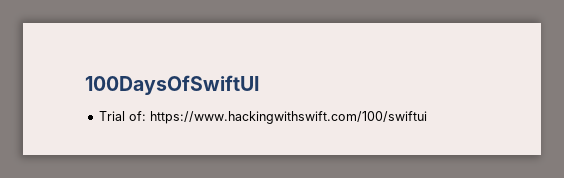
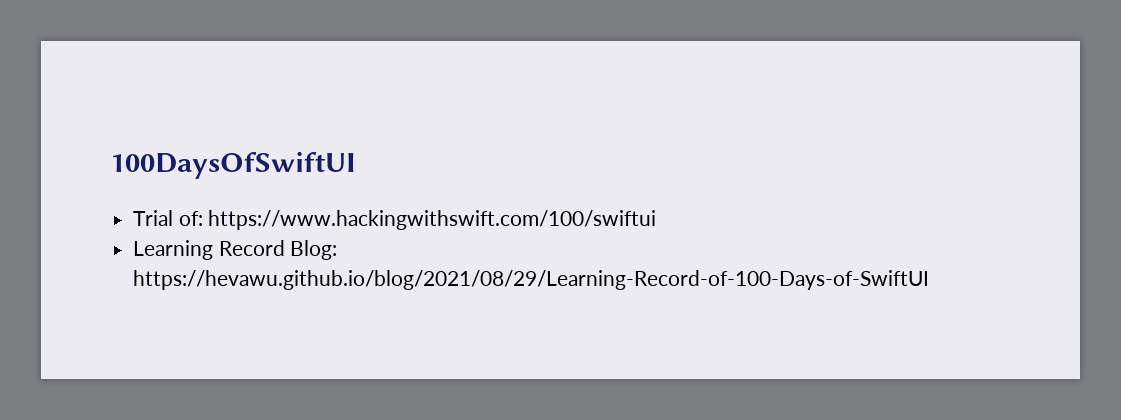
+ Learning Record Blog: https://hevawu.github.io/blog/2021/08/29/Learning-Record-of-100-Days-of-SwiftUI

